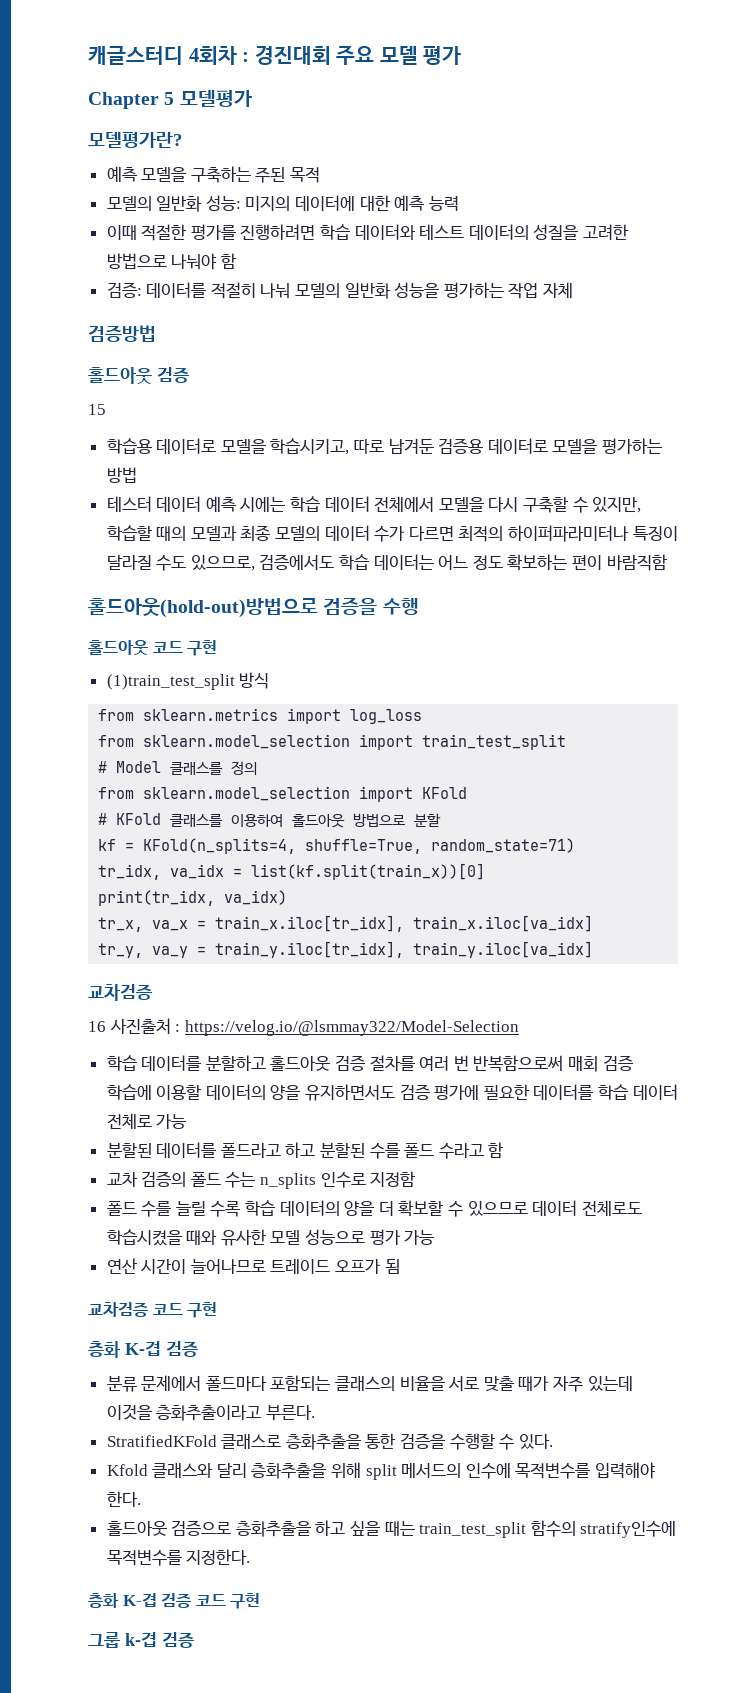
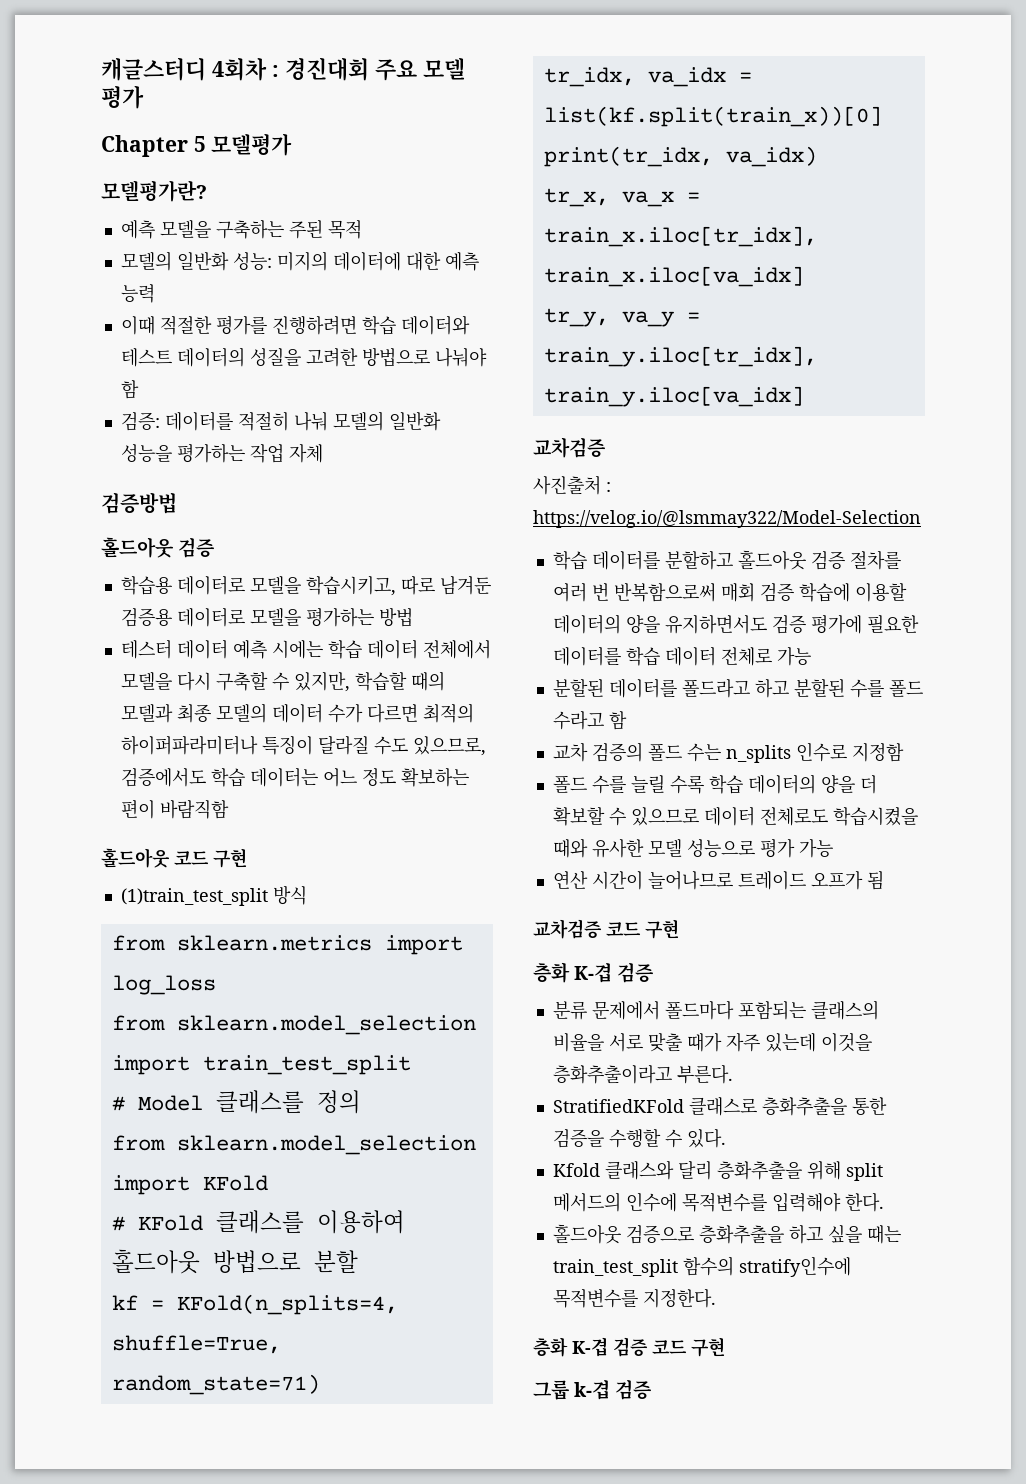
- 15
- 홀드아웃(hold-out)방법으로 검증을 수행
- 16 사진출처 : https://velog.io/@lsmmay322/Model-Selection
+ 사진출처 : https://velog.io/@lsmmay322/Model-Selection

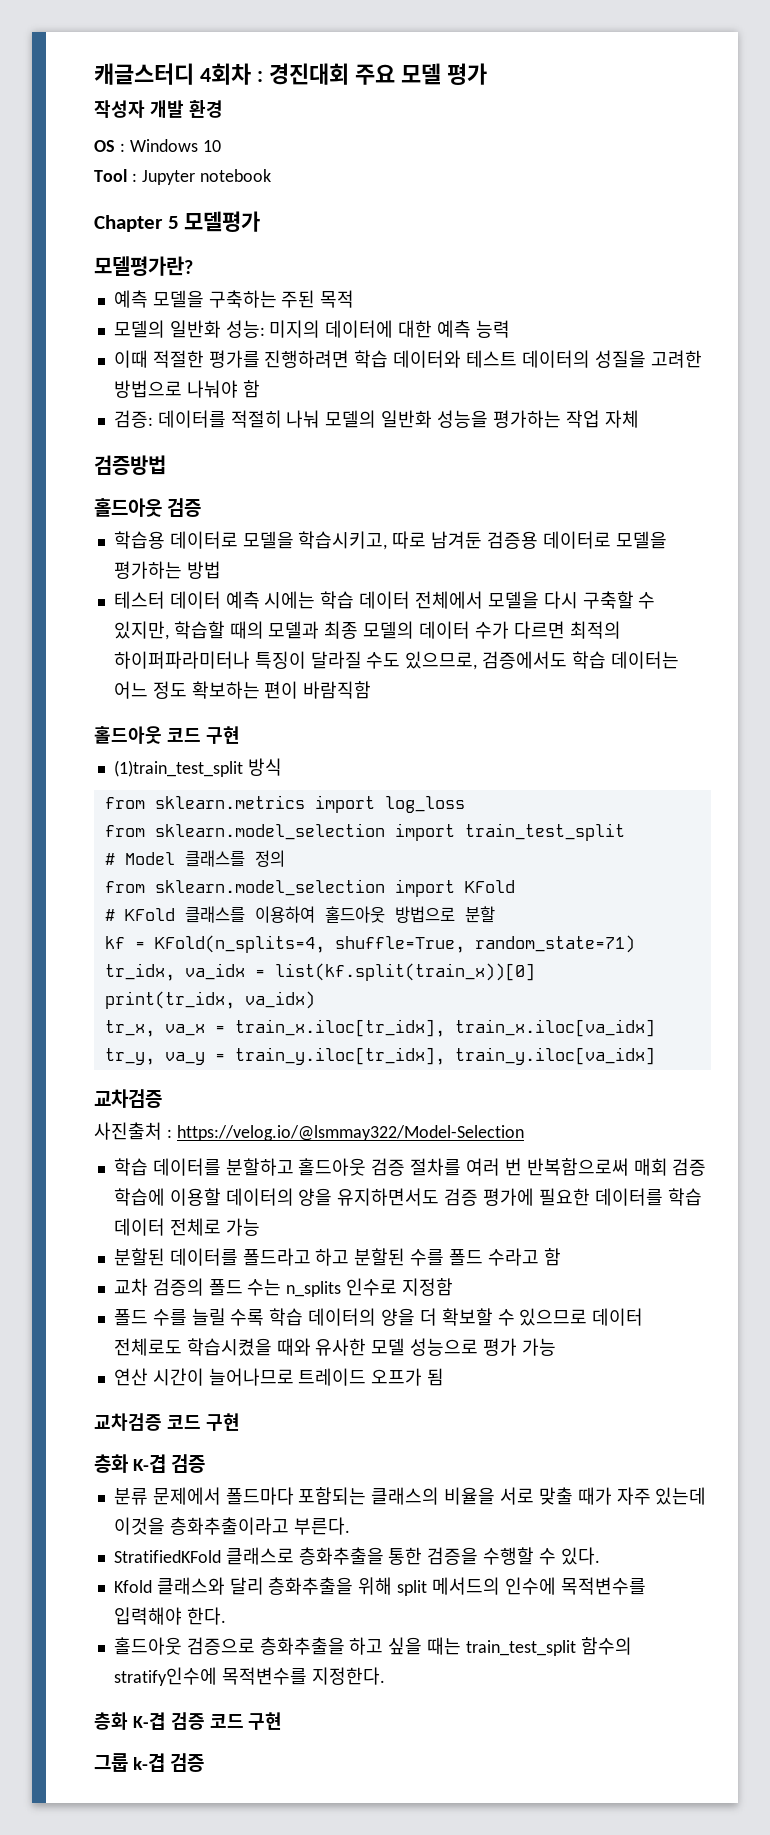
+ 작성자 개발 환경
+ OS : Windows 10
+ Tool : Jupyter notebook

